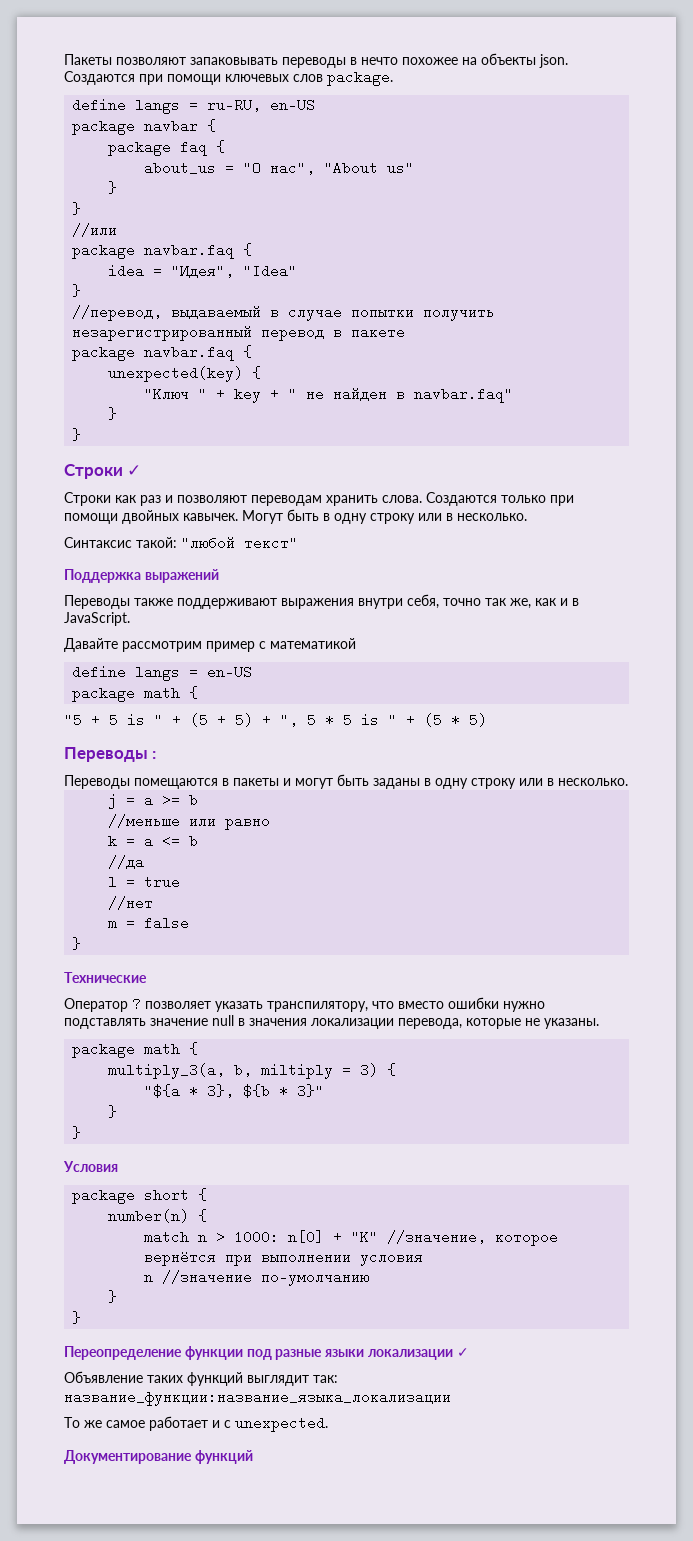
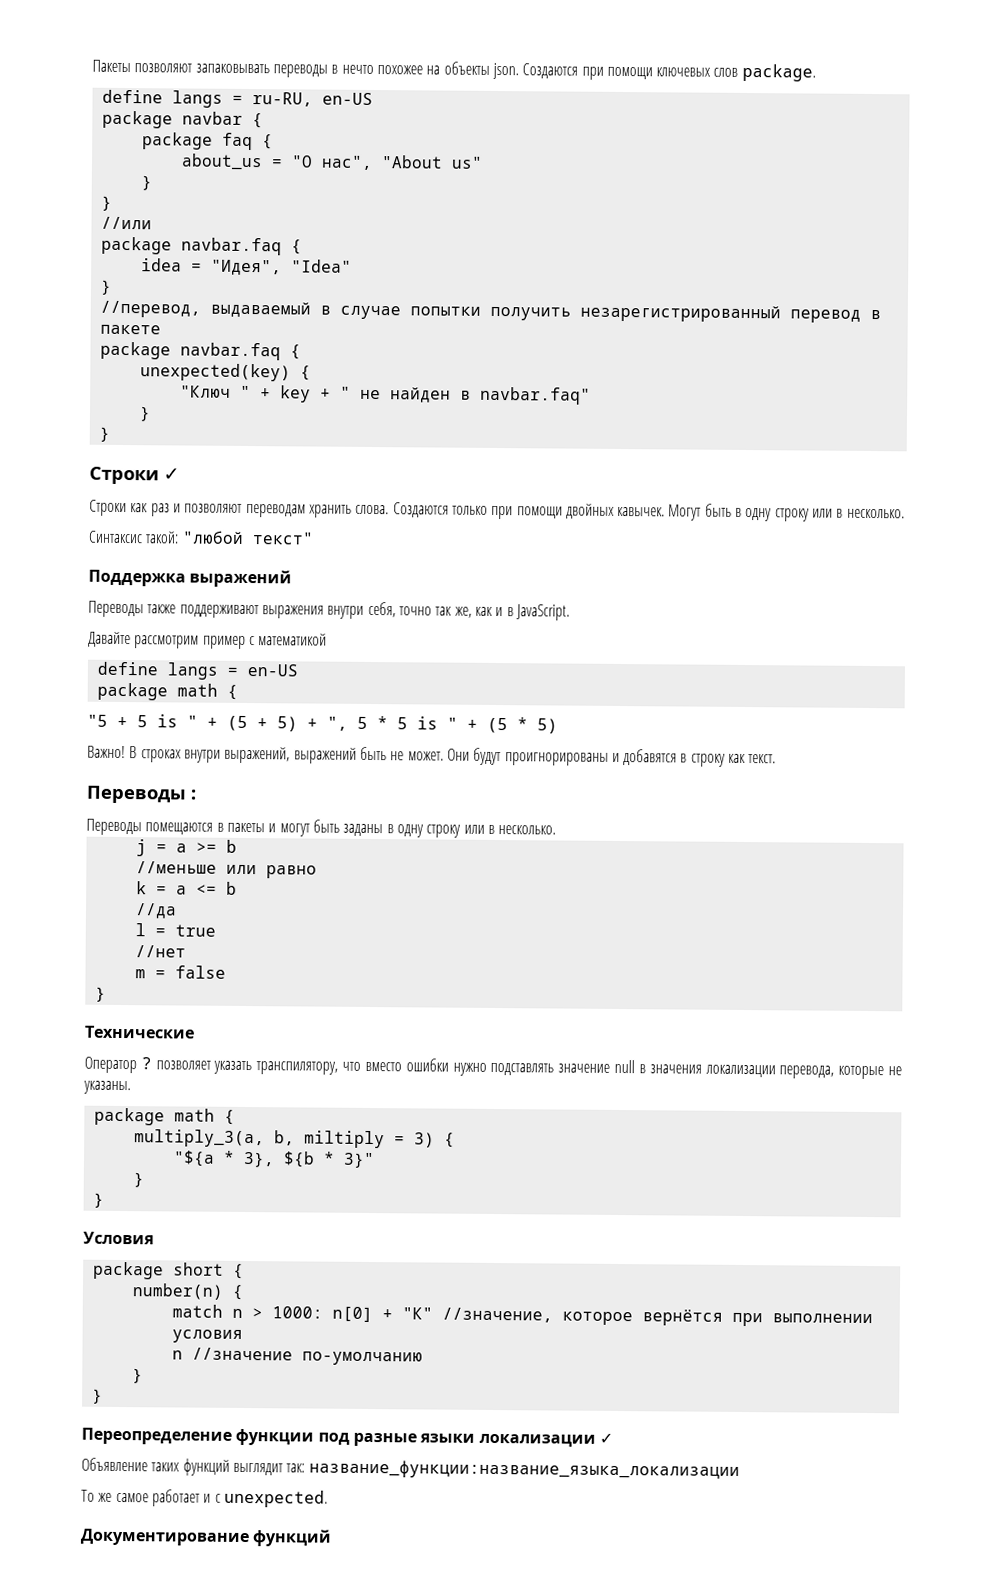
+ Важно! В строках внутри выражений, выражений быть не может. Они будут проигнорированы и добавятся в строку как текст.

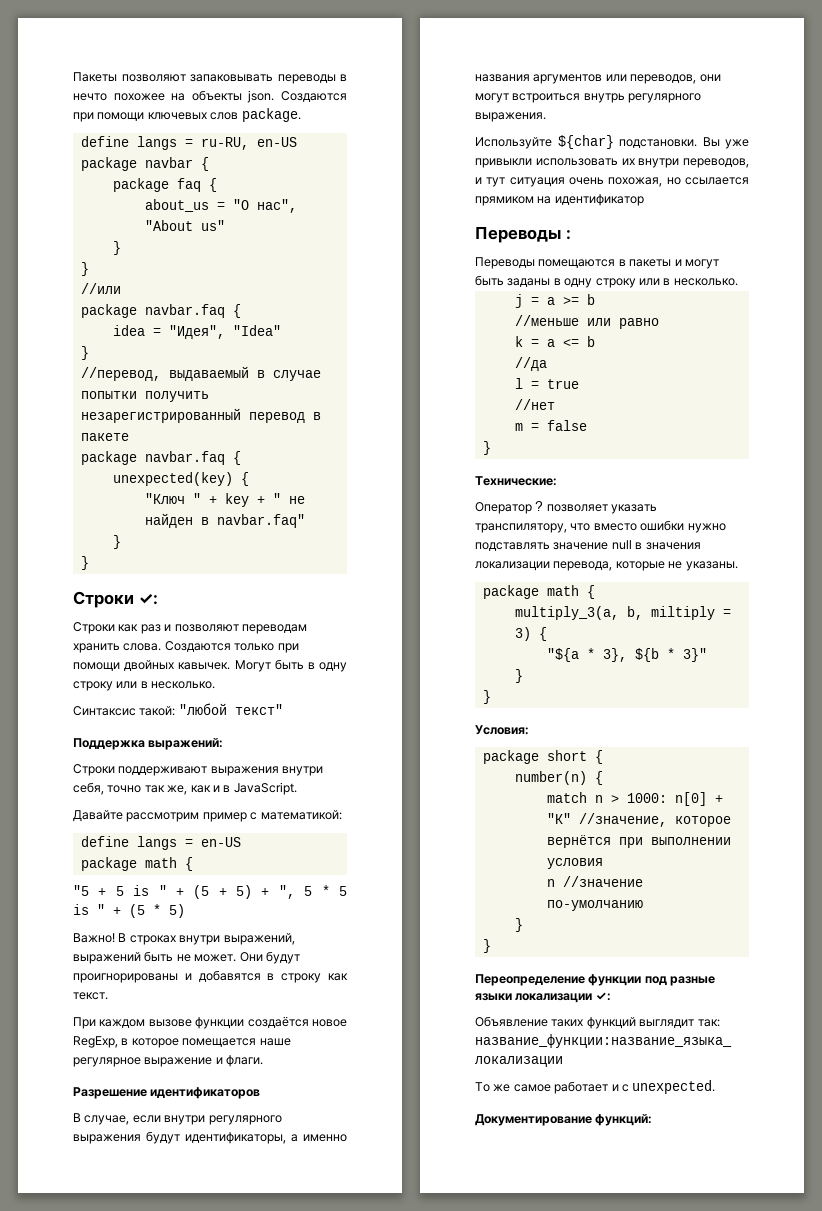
- Строки ✓
+ Строки ✓:
- Поддержка выражений
- Переводы также поддерживают выражения внутри себя, точно так же, как и в JavaScript.
+ Поддержка выражений:
+ Строки поддерживают выражения внутри себя, точно так же, как и в JavaScript.
- Давайте рассмотрим пример с математикой
+ Давайте рассмотрим пример с математикой:
+ При каждом вызове функции создаётся новое RegExp, в которое помещается наше регулярное выражение и флаги.
+ Разрешение идентификаторов
+ В случае, если внутри регулярного выражения будут идентификаторы, а именно названия аргументов или переводов, они могут встроиться внутрь регулярного выражения.
+ Используйте ${char} подстановки. Вы уже привыкли использовать их внутри переводов, и тут ситуация очень похожая, но ссылается прямиком на идентификатор
- Технические
+ Технические:
- Условия
+ Условия:
- Переопределение функции под разные языки локализации ✓
+ Переопределение функции под разные языки локализации ✓:
- Документирование функций
+ Документирование функций:

